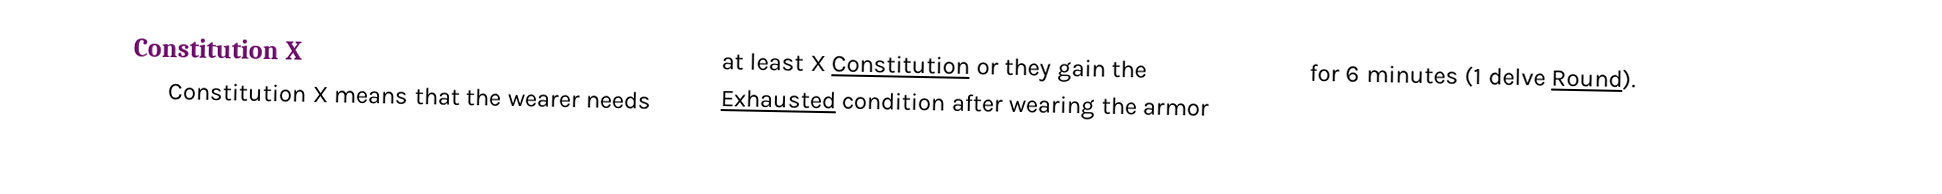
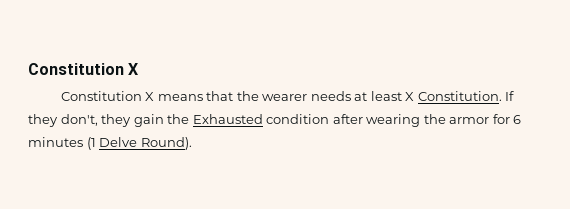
- Constitution X means that the wearer needs at least X Constitution or they gain the Exhausted condition after wearing the armor for 6 minutes (1 delve Round).
+ Constitution X means that the wearer needs at least X Constitution. If they don't, they gain the Exhausted condition after wearing the armor for 6 minutes (1 Delve Round).

